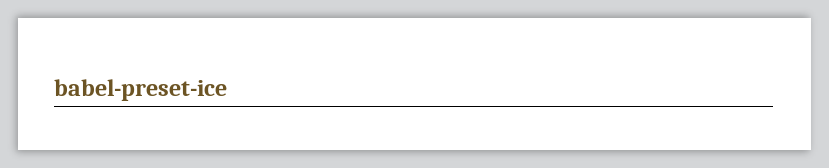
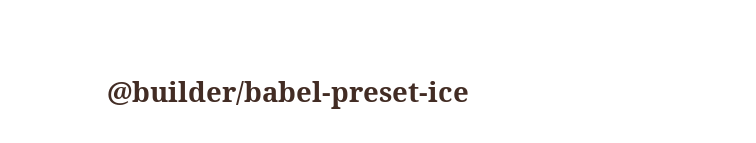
- babel-preset-ice
+ @builder/babel-preset-ice

